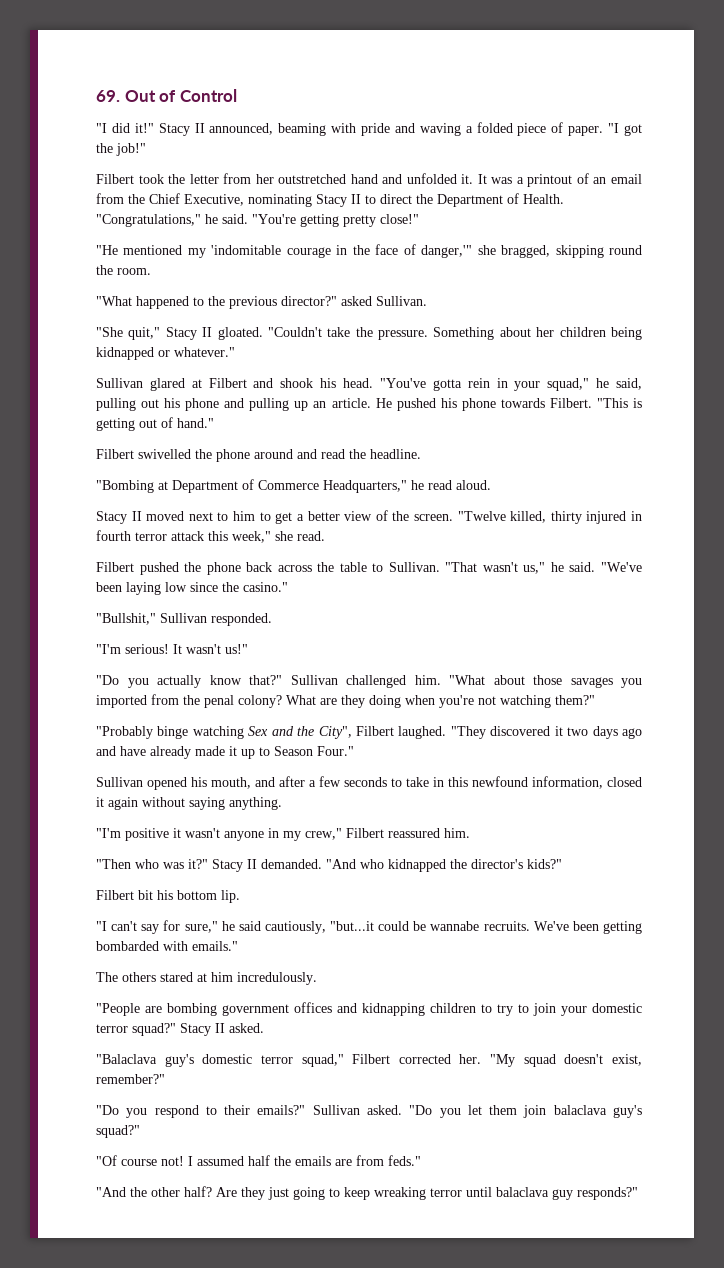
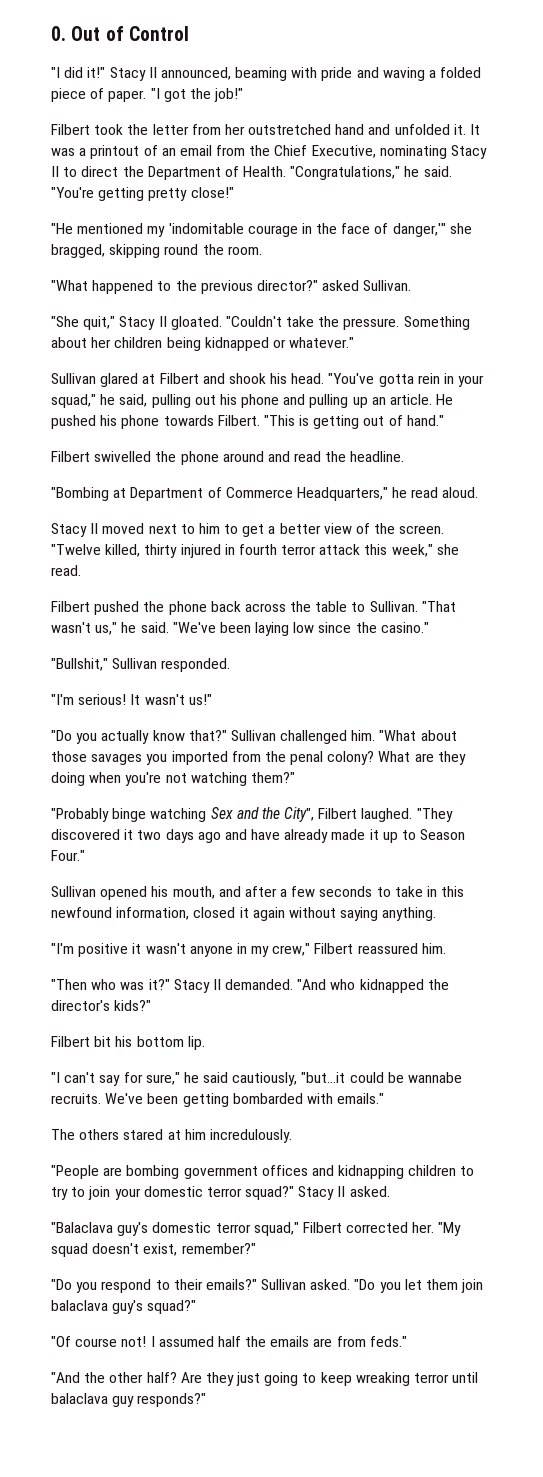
- 69. Out of Control
+ 0. Out of Control

